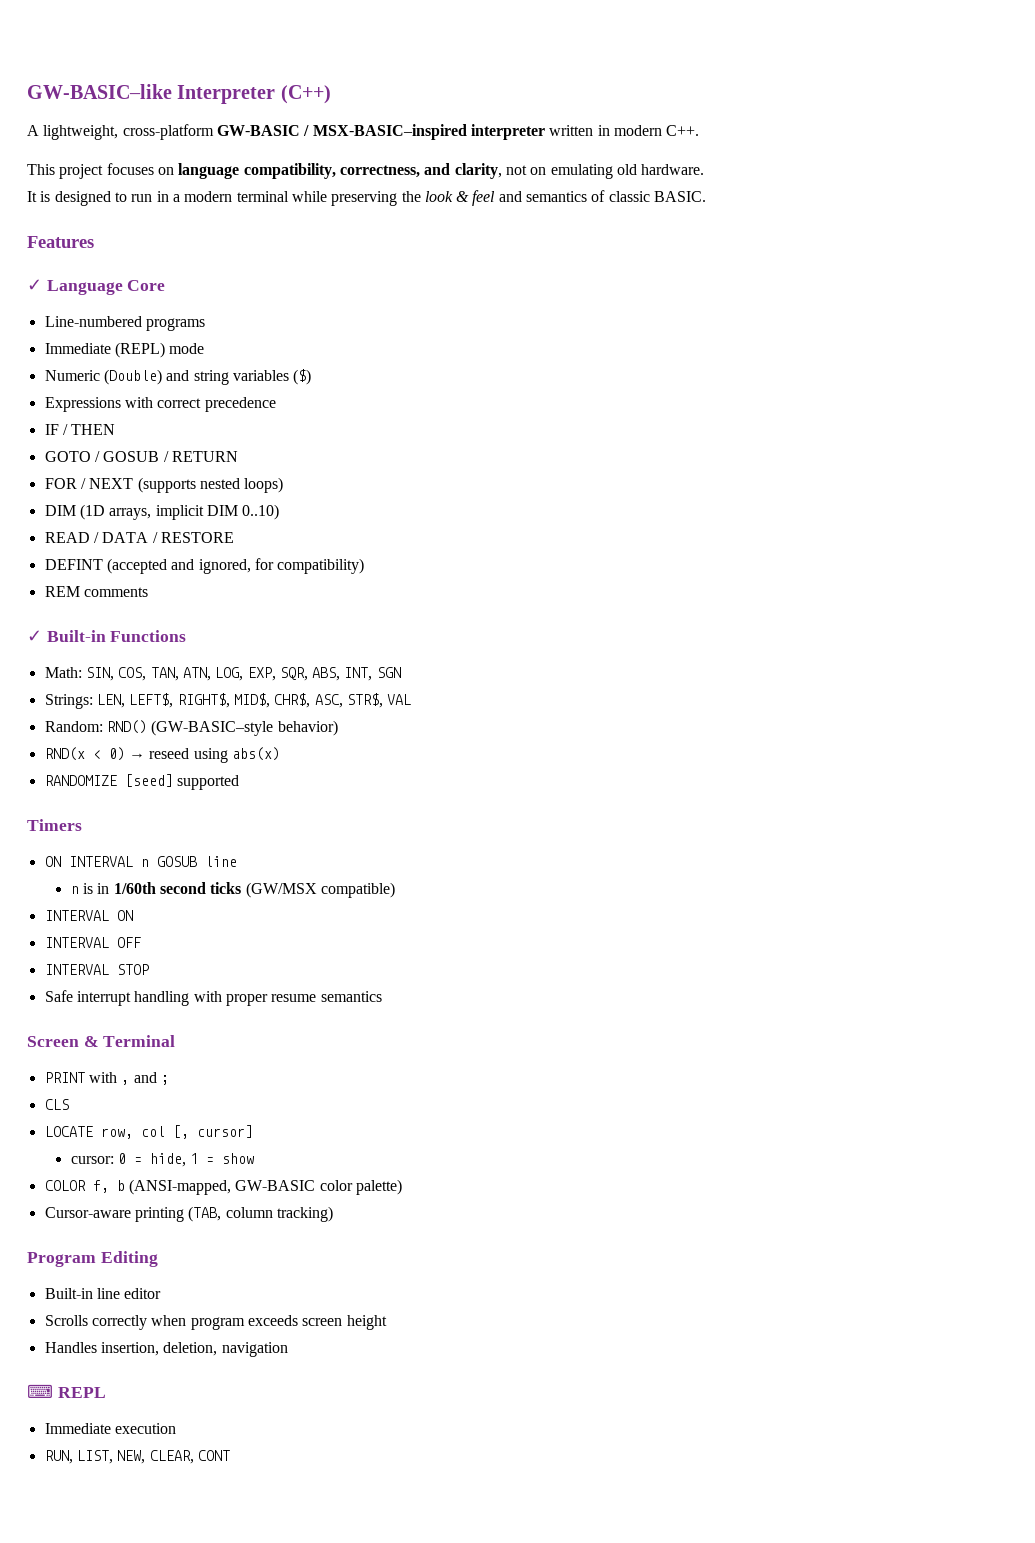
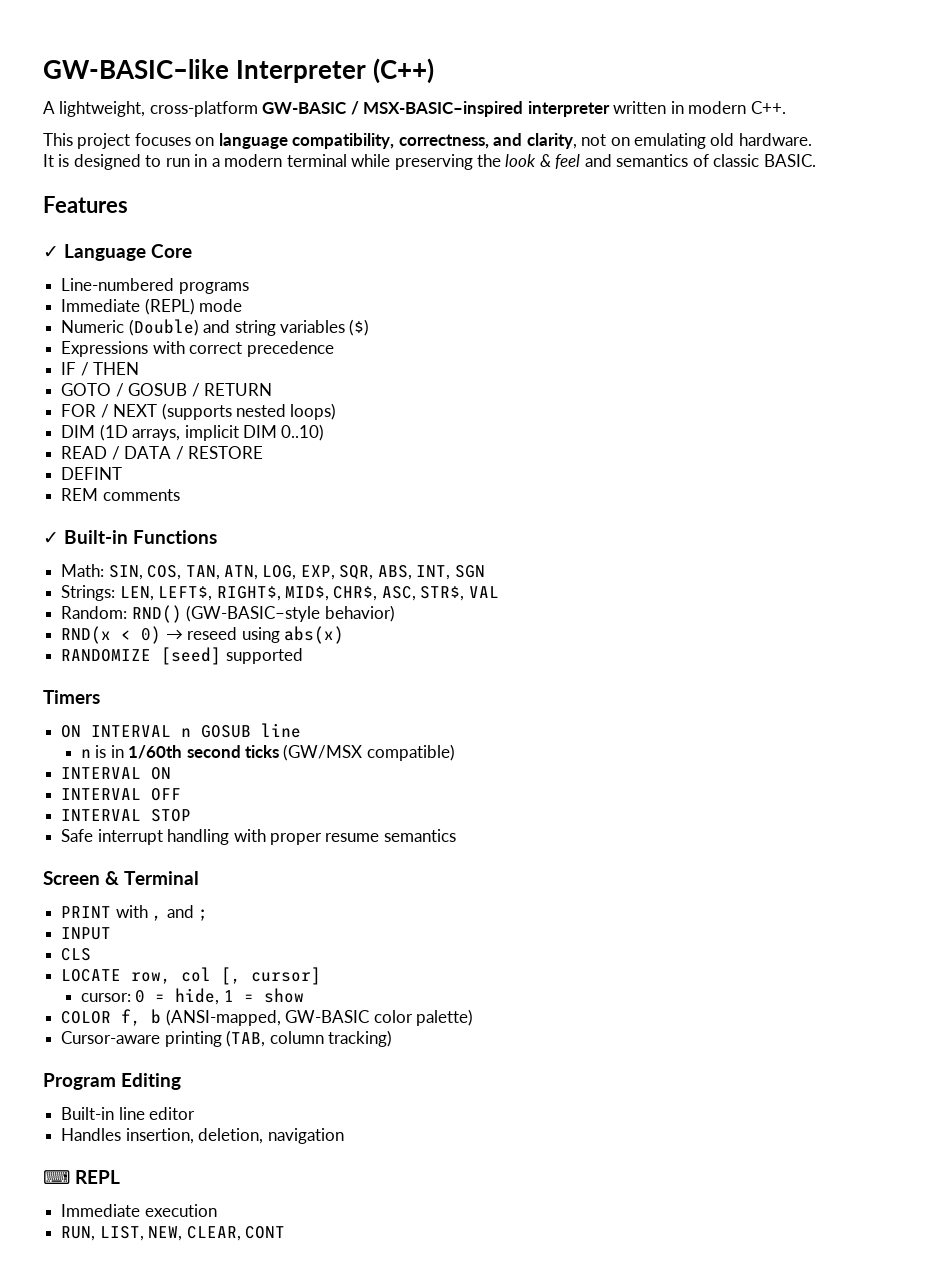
- DEFINT (accepted and ignored, for compatibility)
+ DEFINT
+ INPUT
- Scrolls correctly when program exceeds screen height

